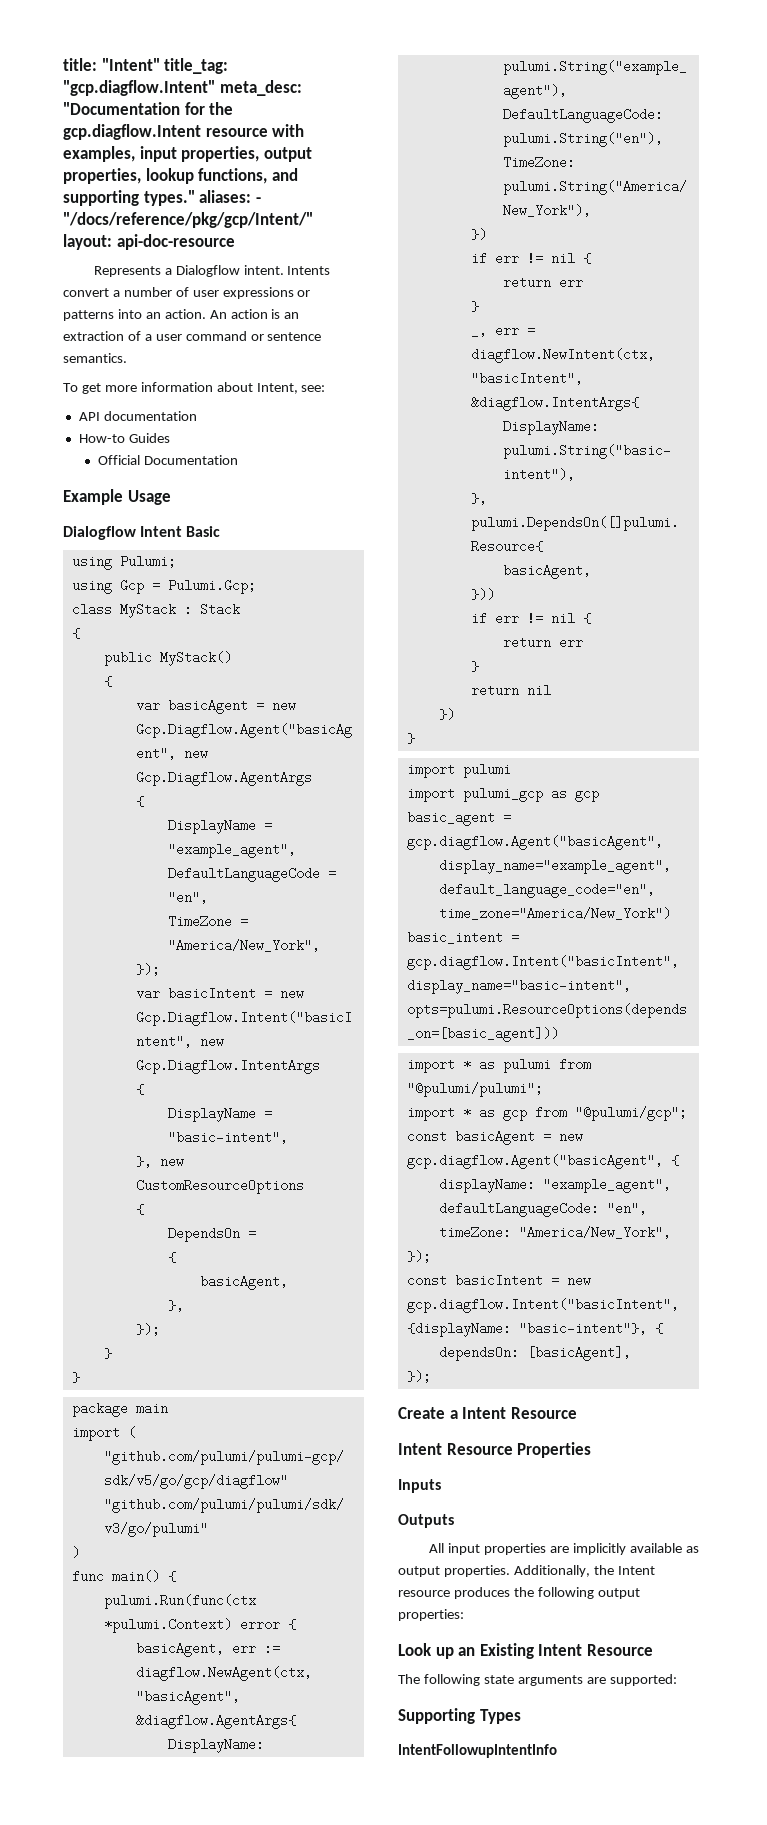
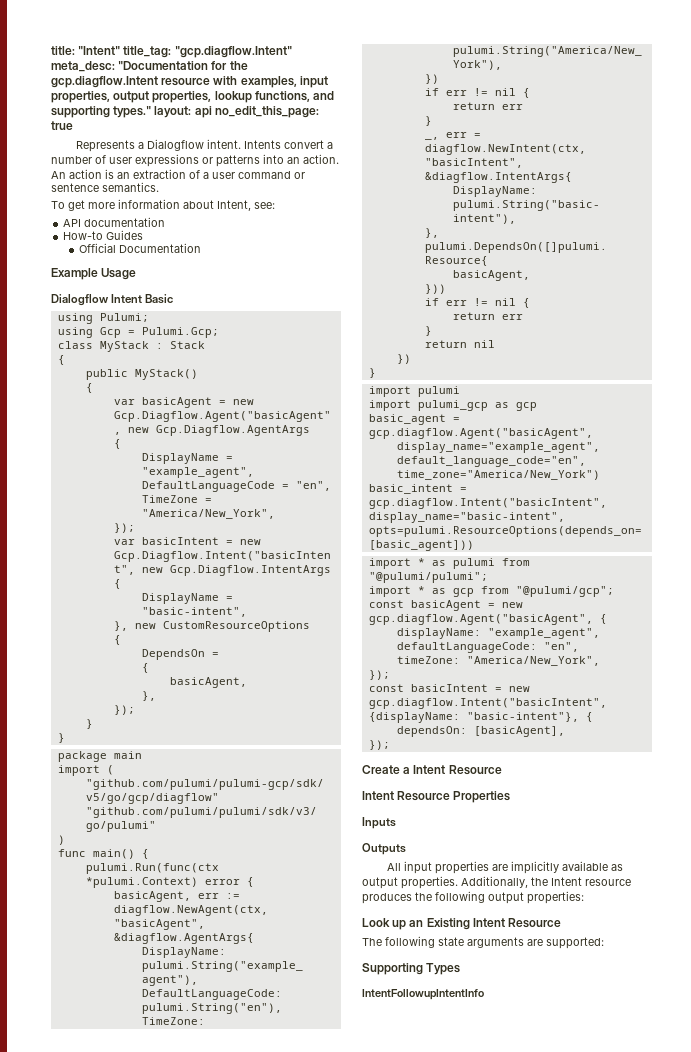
- title: "Intent" title_tag: "gcp.diagflow.Intent" meta_desc: "Documentation for the gcp.diagflow.Intent resource with examples, input properties, output properties, lookup functions, and supporting types." aliases: - "/docs/reference/pkg/gcp/Intent/" layout: api-doc-resource
+ title: "Intent" title_tag: "gcp.diagflow.Intent" meta_desc: "Documentation for the gcp.diagflow.Intent resource with examples, input properties, output properties, lookup functions, and supporting types." layout: api no_edit_this_page: true

